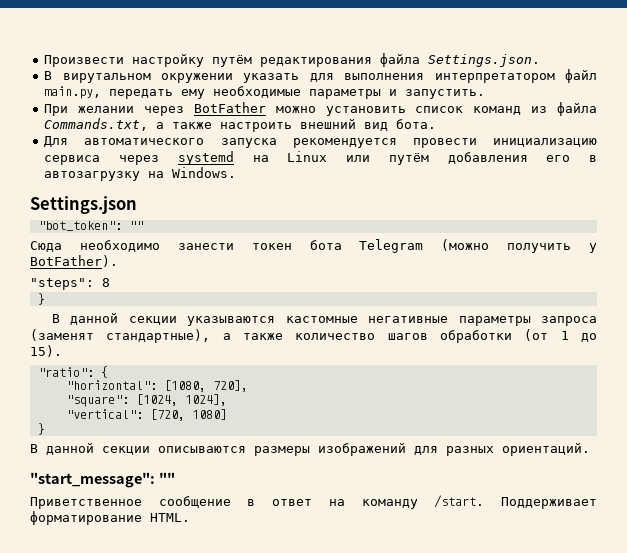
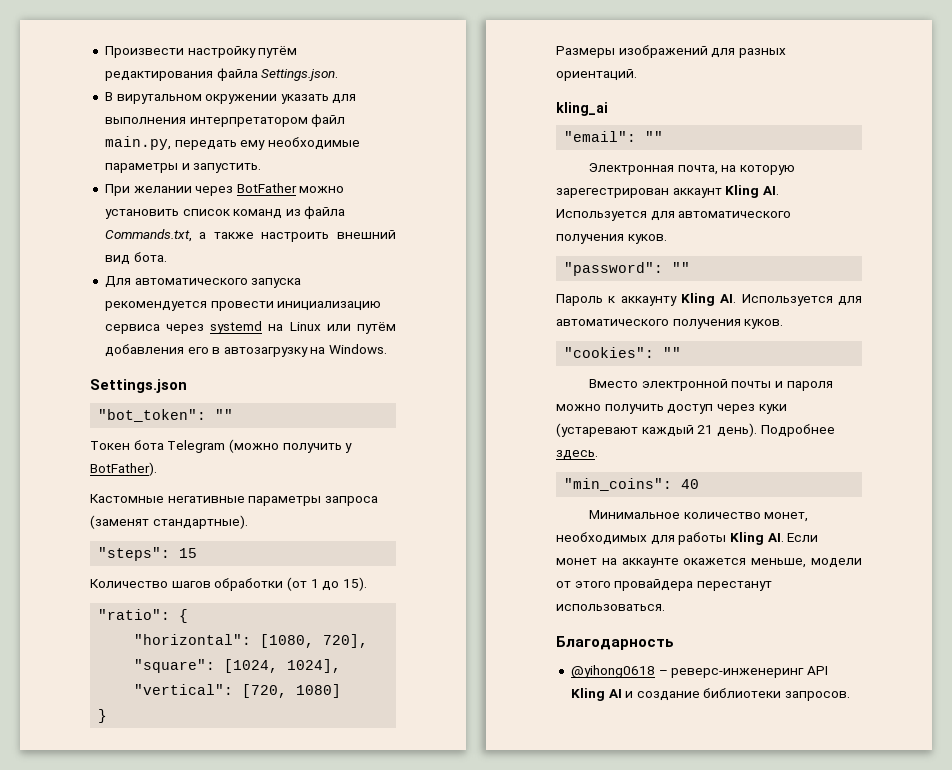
- Сюда необходимо занести токен бота Telegram (можно получить у BotFather).
+ Токен бота Telegram (можно получить у BotFather).
- "steps": 8
- }
- В данной секции указываются кастомные негативные параметры запроса (заменят стандартные), а также количество шагов обработки (от 1 до 15).
+ Кастомные негативные параметры запроса (заменят стандартные).
+ "steps": 15
+ Количество шагов обработки (от 1 до 15).
- В данной секции описываются размеры изображений для разных ориентаций.
+ Размеры изображений для разных ориентаций.
- "start_message": ""
- Приветственное сообщение в ответ на команду /start. Поддерживает форматирование HTML.
+ kling_ai
+ "email": ""
+ Электронная почта, на которую зарегестрирован аккаунт Kling AI. Используется для автоматического получения куков.
+ "password": ""
+ Пароль к аккаунту Kling AI. Используется для автоматического получения куков.
+ "cookies": ""
+ Вместо электронной почты и пароля можно получить доступ через куки (устаревают каждый 21 день). Подробнее здесь.
+ "min_coins": 40
+ Минимальное количество монет, необходимых для работы Kling AI. Если монет на аккаунте окажется меньше, модели от этого провайдера перестанут использоваться.
+ Благодарность
+ @yihong0618 – реверс-инженеринг API Kling AI и создание библиотеки запросов.

